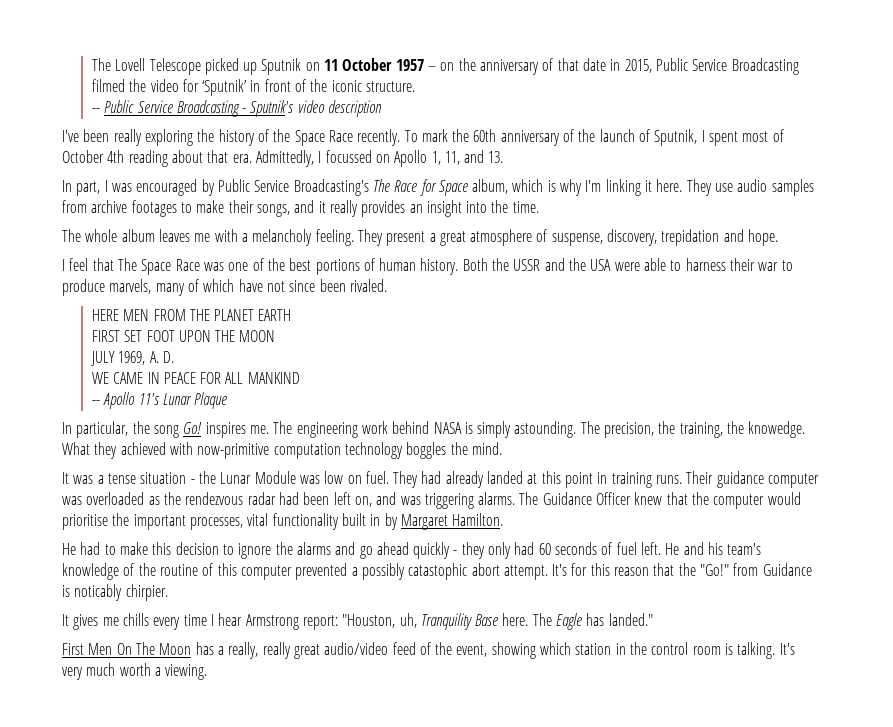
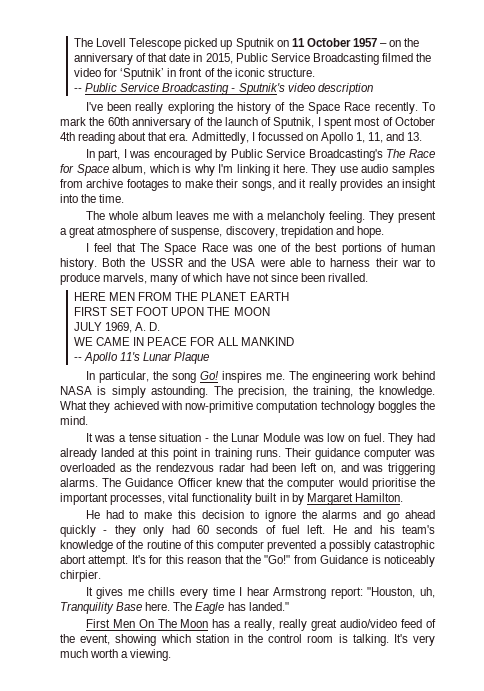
- Both the USSR and the USA were able to harness their war to produce marvels, many of which have not since been rivaled.
+ Both the USSR and the USA were able to harness their war to produce marvels, many of which have not since been rivalled.
- The precision, the training, the knowedge.
+ The precision, the training, the knowledge.
- He and his team's knowledge of the routine of this computer prevented a possibly catastophic abort attempt.
+ He and his team's knowledge of the routine of this computer prevented a possibly catastrophic abort attempt.
- It's for this reason that the "Go!" from Guidance is noticably chirpier.
+ It's for this reason that the "Go!" from Guidance is noticeably chirpier.

